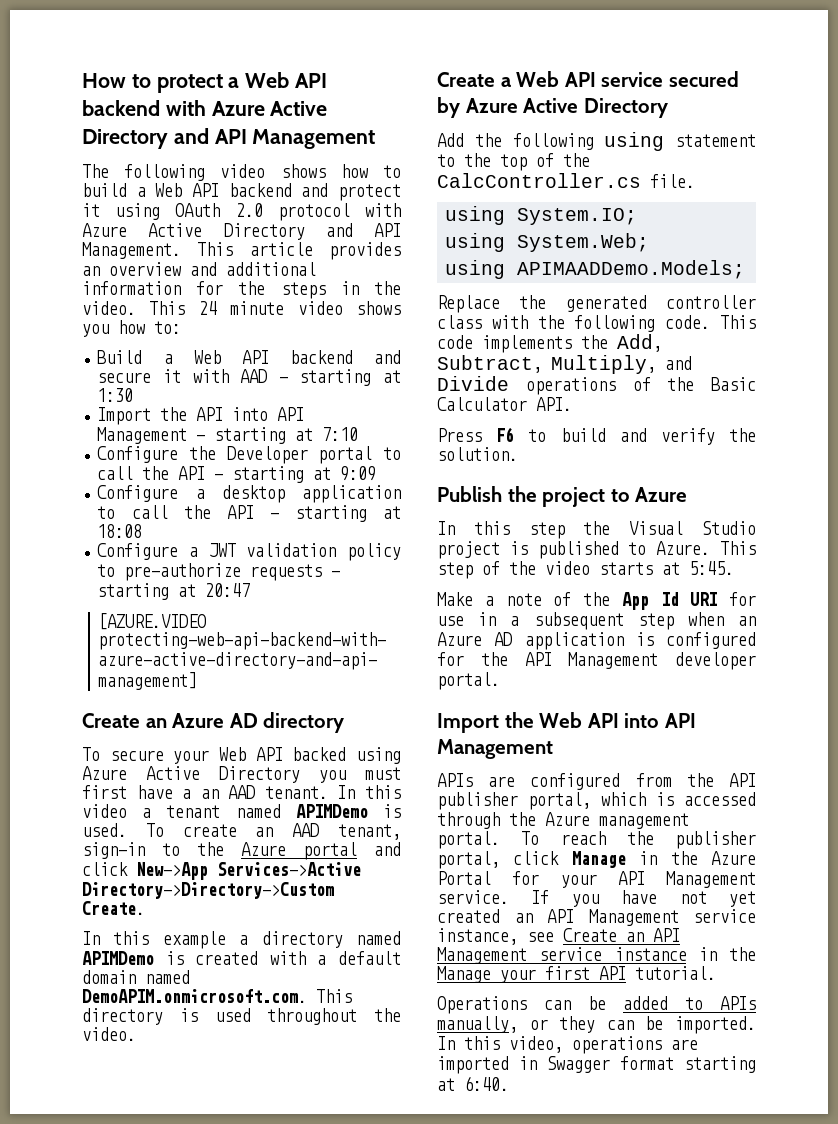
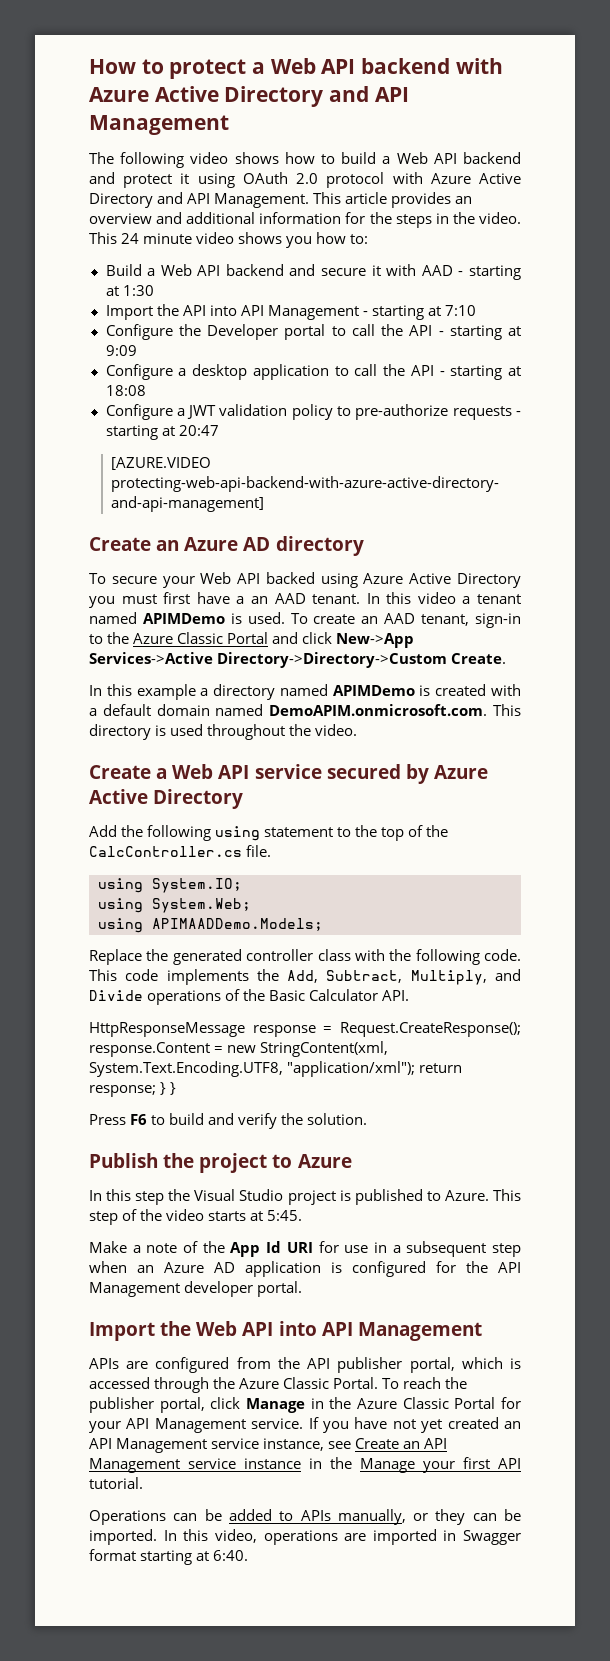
- To create an AAD tenant, sign-in to the Azure portal and click New->App Services->Active Directory->Directory->Custom Create.
+ To create an AAD tenant, sign-in to the Azure Classic Portal and click New->App Services->Active Directory->Directory->Custom Create.
+ HttpResponseMessage response = Request.CreateResponse(); response.Content = new StringContent(xml, System.Text.Encoding.UTF8, "application/xml"); return response; } }
- APIs are configured from the API publisher portal, which is accessed through the Azure management portal.
+ APIs are configured from the API publisher portal, which is accessed through the Azure Classic Portal.
- To reach the publisher portal, click Manage in the Azure Portal for your API Management service.
+ To reach the publisher portal, click Manage in the Azure Classic Portal for your API Management service.

